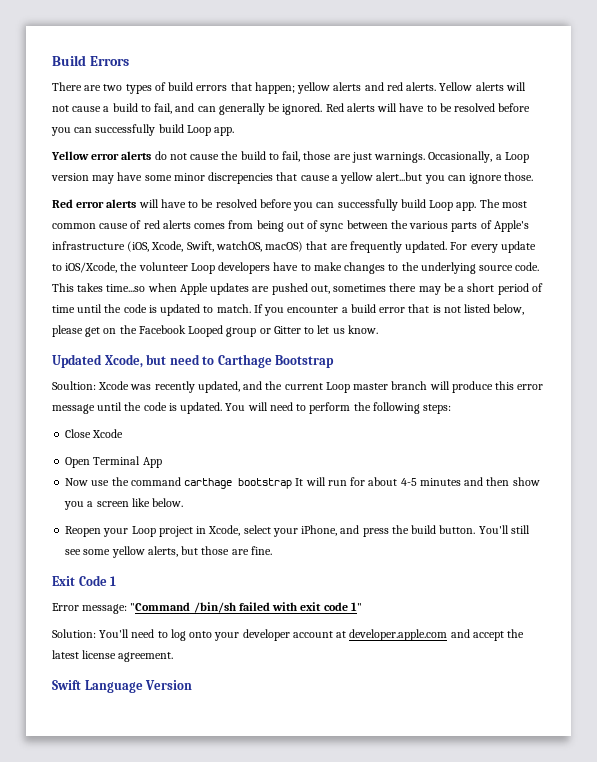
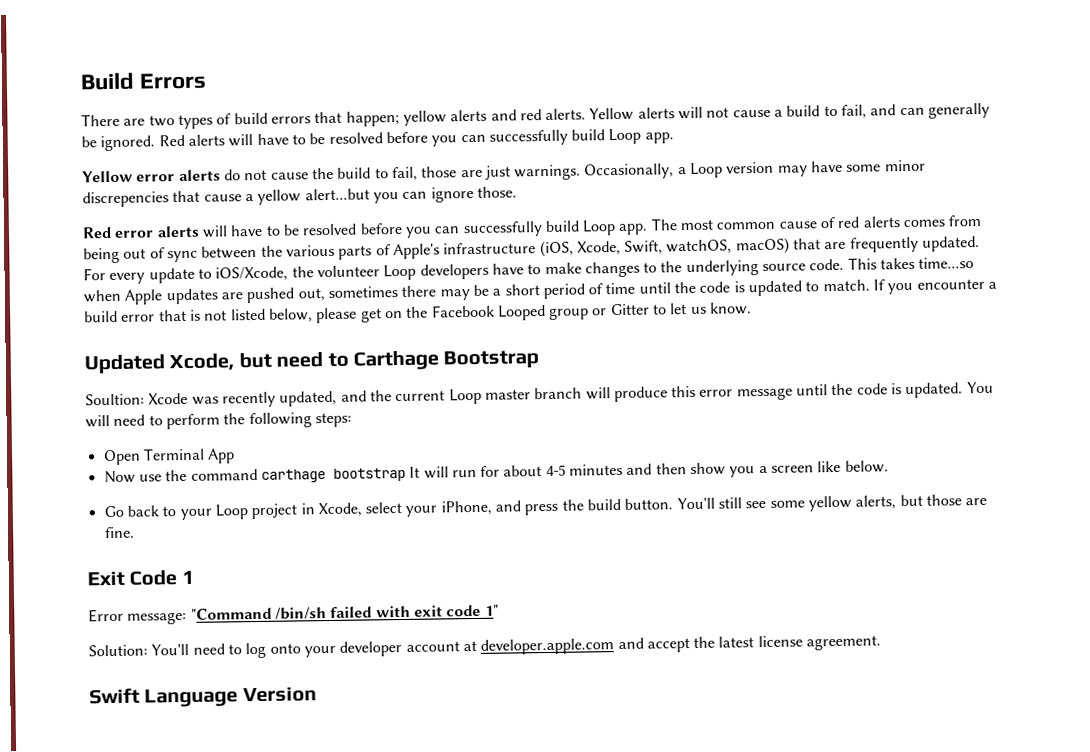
- Close Xcode
- Reopen your Loop project in Xcode, select your iPhone, and press the build button.
+ Go back to your Loop project in Xcode, select your iPhone, and press the build button.

